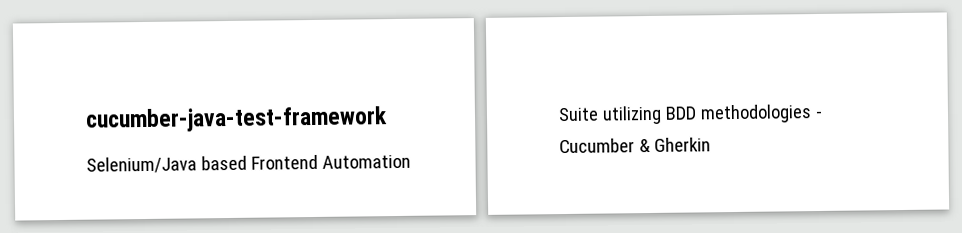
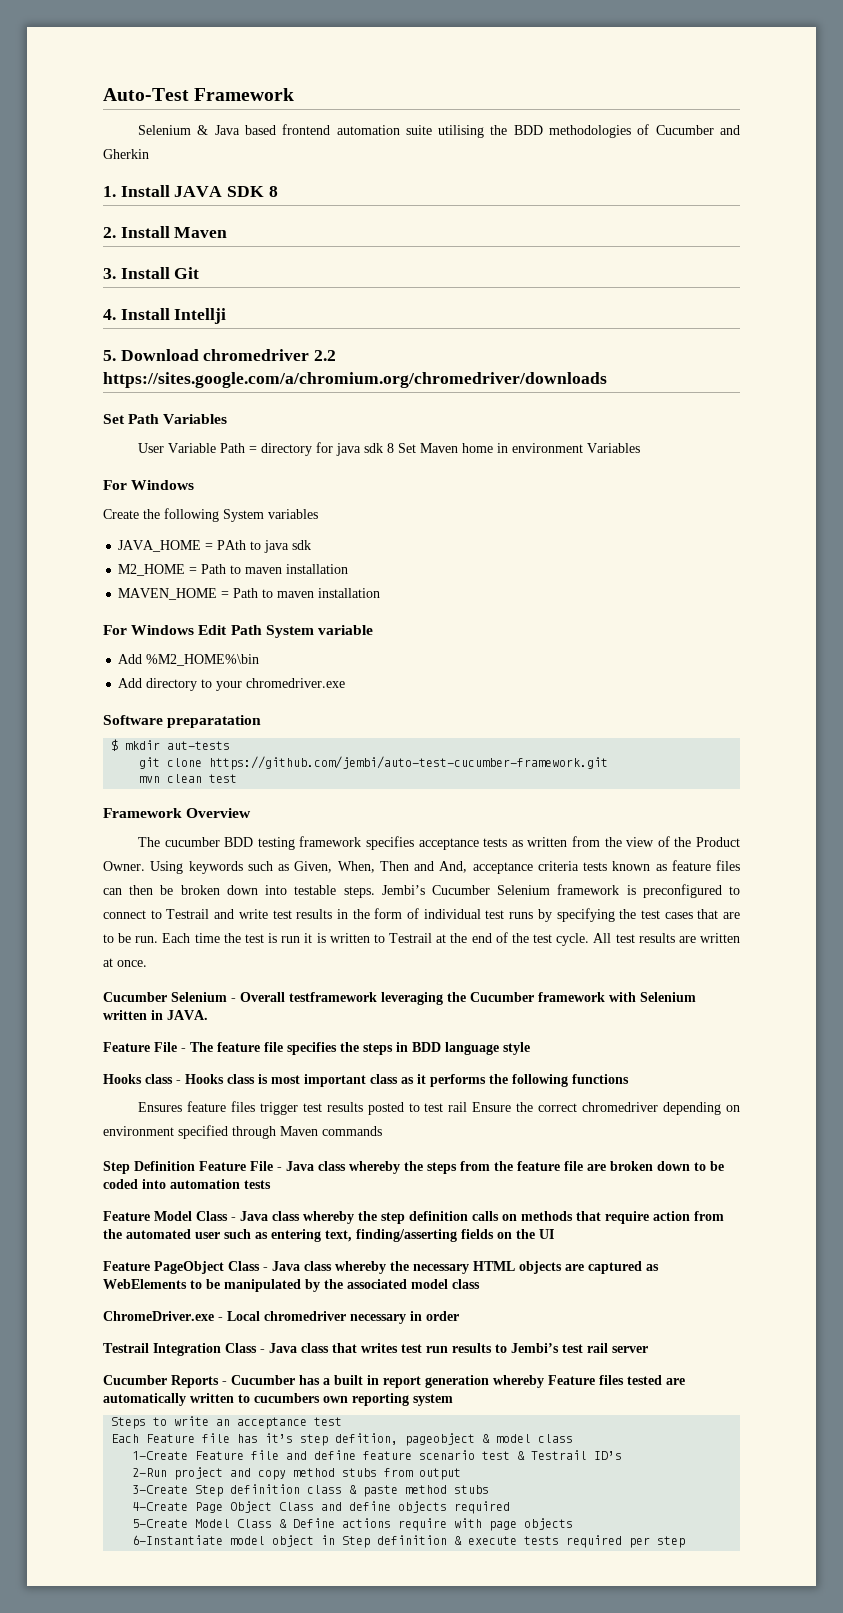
- cucumber-java-test-framework
- Selenium/Java based Frontend Automation Suite utilizing BDD methodologies - Cucumber & Gherkin
+ Auto-Test Framework
+ Selenium & Java based frontend automation suite utilising the BDD methodologies of Cucumber and Gherkin
+ 1. Install JAVA SDK 8
+ 2. Install Maven
+ 3. Install Git
+ 4. Install Intellji
+ 5. Download chromedriver 2.2 https://sites.google.com/a/chromium.org/chromedriver/downloads
+ Set Path Variables
+ User Variable Path = directory for java sdk 8 Set Maven home in environment Variables
+ For Windows
+ Create the following System variables
+ JAVA_HOME = PAth to java sdk
+ M2_HOME = Path to maven installation
+ MAVEN_HOME = Path to maven installation
+ For Windows Edit Path System variable
+ Add %M2_HOME%\bin
+ Add directory to your chromedriver.exe
+ Software preparatation
+ $ mkdir aut-tests
+ git clone https://github.com/jembi/auto-test-cucumber-framework.git
+ mvn clean test
+ Framework Overview
+ The cucumber BDD testing framework specifies acceptance tests as written from the view of the Product Owner. Using keywords such as Given, When, Then and And, acceptance criteria tests known as feature files can then be broken down into testable steps. Jembi’s Cucumber Selenium framework is preconfigured to connect to Testrail and write test results in the form of individual test runs by specifying the test cases that are to be run. Each time the test is run it is written to Testrail at the end of the test cycle. All test results are written at once.
+ Cucumber Selenium - Overall testframework leveraging the Cucumber framework with Selenium written in JAVA.
+ Feature File - The feature file specifies the steps in BDD language style
+ Hooks class - Hooks class is most important class as it performs the following functions
+ Ensures feature files trigger test results posted to test rail Ensure the correct chromedriver depending on environment specified through Maven commands
+ Step Definition Feature File - Java class whereby the steps from the feature file are broken down to be coded into automation tests
+ Feature Model Class - Java class whereby the step definition calls on methods that require action from the automated user such as entering text, finding/asserting fields on the UI
+ Feature PageObject Class - Java class whereby the necessary HTML objects are captured as WebElements to be manipulated by the associated model class
+ ChromeDriver.exe - Local chromedriver necessary in order
+ Testrail Integration Class - Java class that writes test run results to Jembi’s test rail server
+ Cucumber Reports - Cucumber has a built in report generation whereby Feature files tested are automatically written to cucumbers own reporting system
+ Steps to write an acceptance test
+ Each Feature file has it’s step defition, pageobject & model class
+ 1-Create Feature file and define feature scenario test & Testrail ID’s
+ 2-Run project and copy method stubs from output
+ 3-Create Step definition class & paste method stubs
+ 4-Create Page Object Class and define objects required
+ 5-Create Model Class & Define actions require with page objects
+ 6-Instantiate model object in Step definition & execute tests required per step

